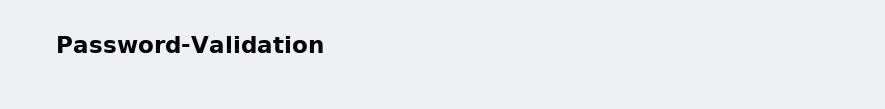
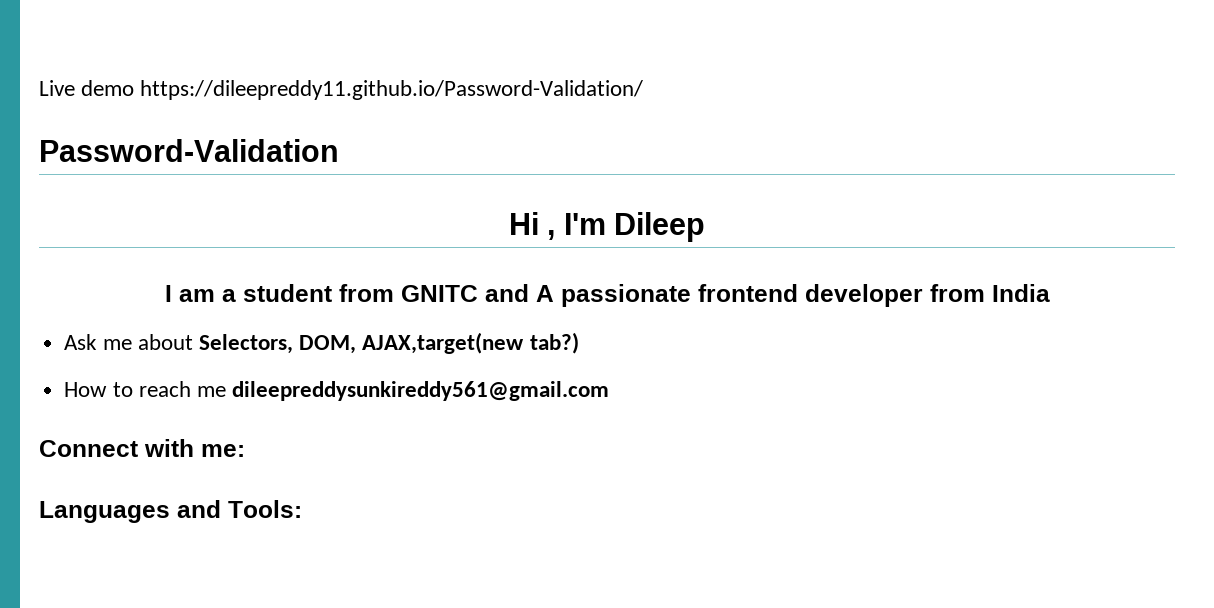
+ Live demo https://dileepreddy11.github.io/Password-Validation/
  Password-Validation
+ Hi , I'm Dileep
+ I am a student from GNITC and A passionate frontend developer from India
+ Ask me about Selectors, DOM, AJAX,target(new tab?)
+ How to reach me dileepreddysunkireddy561@gmail.com
+ Connect with me:
+ Languages and Tools:

